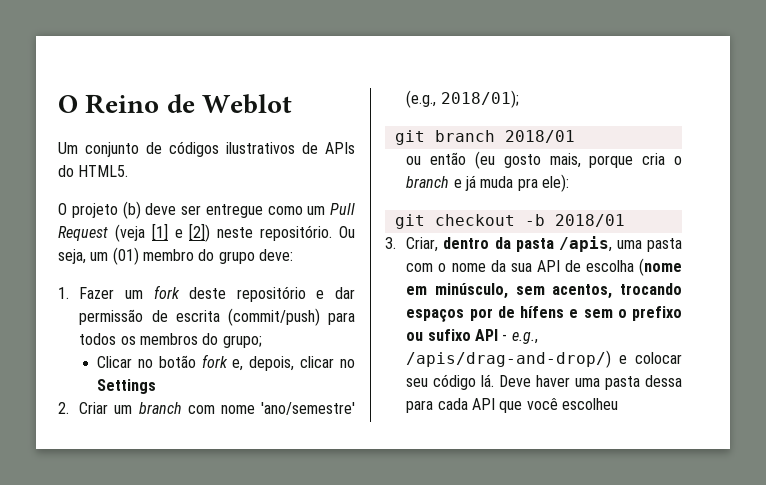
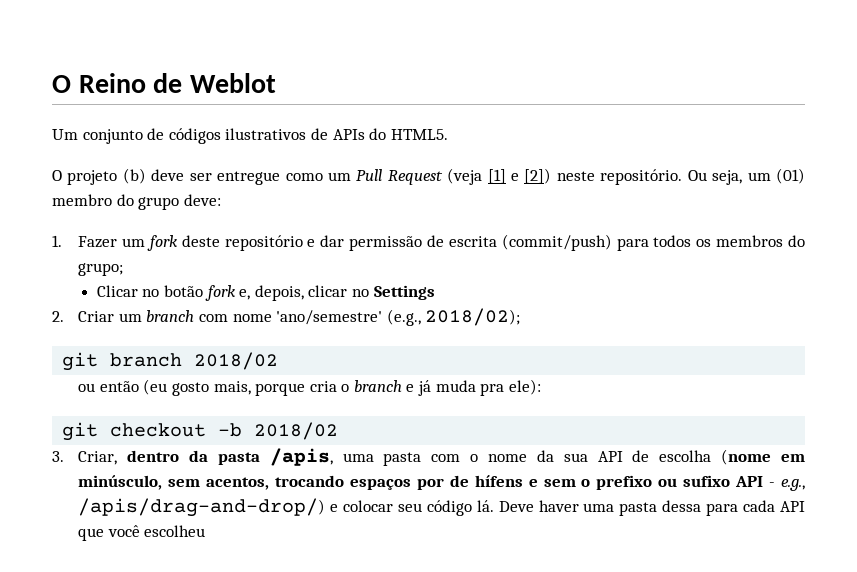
- 2. Criar um branch com nome 'ano/semestre' (e.g., 2018/01);
+ 2. Criar um branch com nome 'ano/semestre' (e.g., 2018/02);
- git branch 2018/01
+ git branch 2018/02
- git checkout -b 2018/01
+ git checkout -b 2018/02

